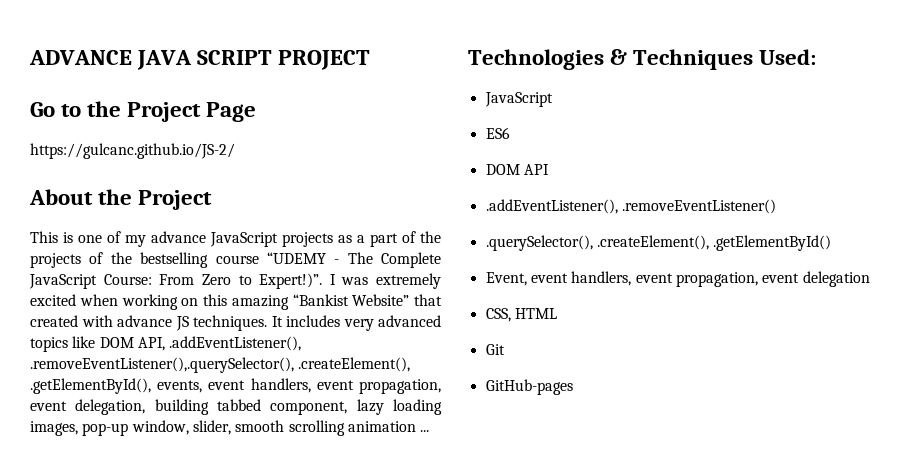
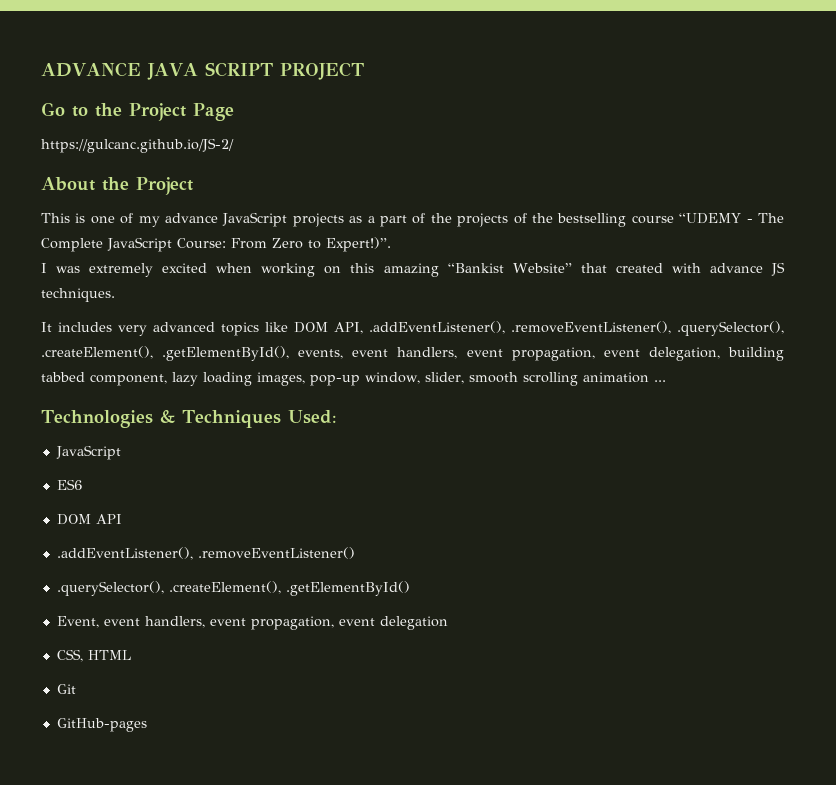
- From Zero to Expert!)”. I was extremely excited when working on this amazing “Bankist Website” that created with advance JS techniques. It includes very advanced topics like DOM API, .addEventListener(), .removeEventListener(),.querySelector(), .createElement(), .getElementById(), events, event handlers, event propagation, event delegation, building tabbed component, lazy loading images, pop-up window, slider, smooth scrolling animation ...
+ From Zero to Expert!)”.
+ I was extremely excited when working on this amazing “Bankist Website” that created with advance JS techniques.
+ It includes very advanced topics like DOM API, .addEventListener(), .removeEventListener(), .querySelector(), .createElement(), .getElementById(), events, event handlers, event propagation, event delegation, building tabbed component, lazy loading images, pop-up window, slider, smooth scrolling animation ...

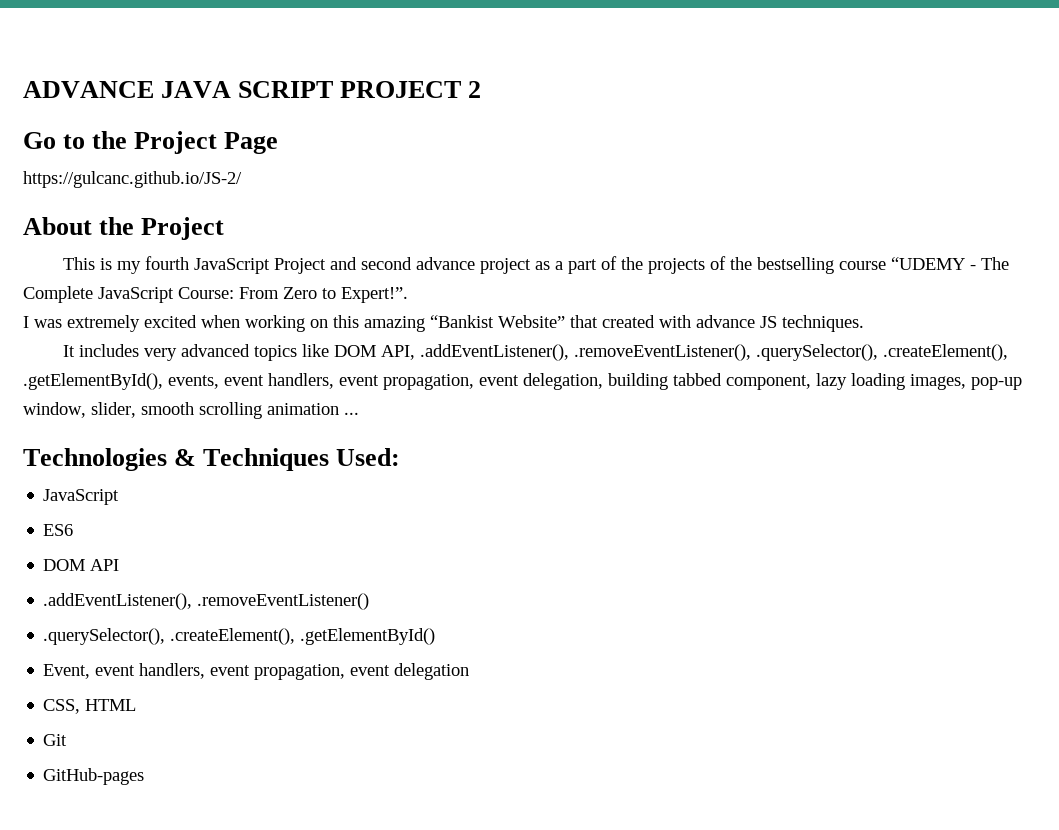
- ADVANCE JAVA SCRIPT PROJECT
+ ADVANCE JAVA SCRIPT PROJECT 2
- This is one of my advance JavaScript projects as a part of the projects of the bestselling course “UDEMY - The Complete JavaScript Course: From Zero to Expert!)”.
+ This is my fourth JavaScript Project and second advance project as a part of the projects of the bestselling course “UDEMY - The Complete JavaScript Course: From Zero to Expert!”.

